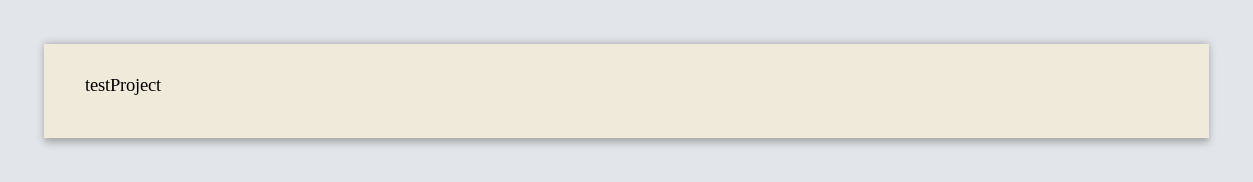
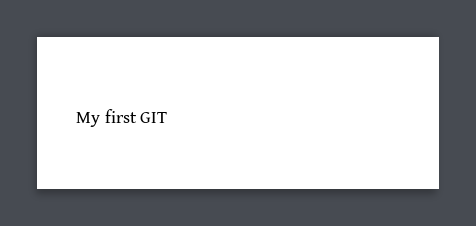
- testProject
+ My first GIT

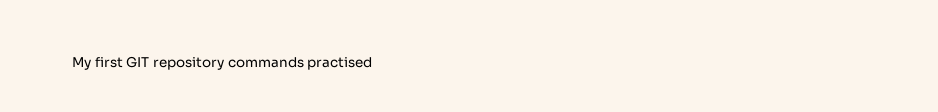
- My first GIT
+ My first GIT repository commands practised

